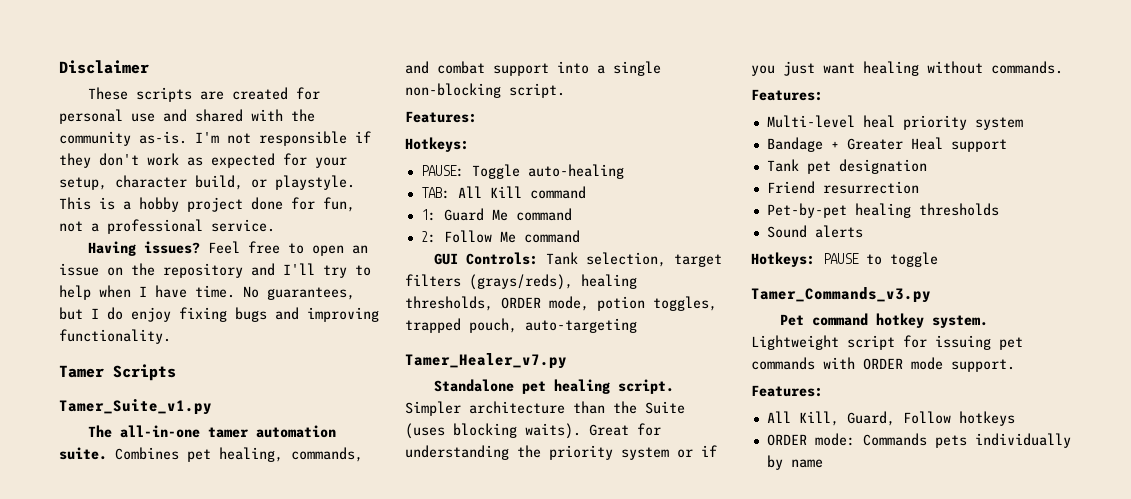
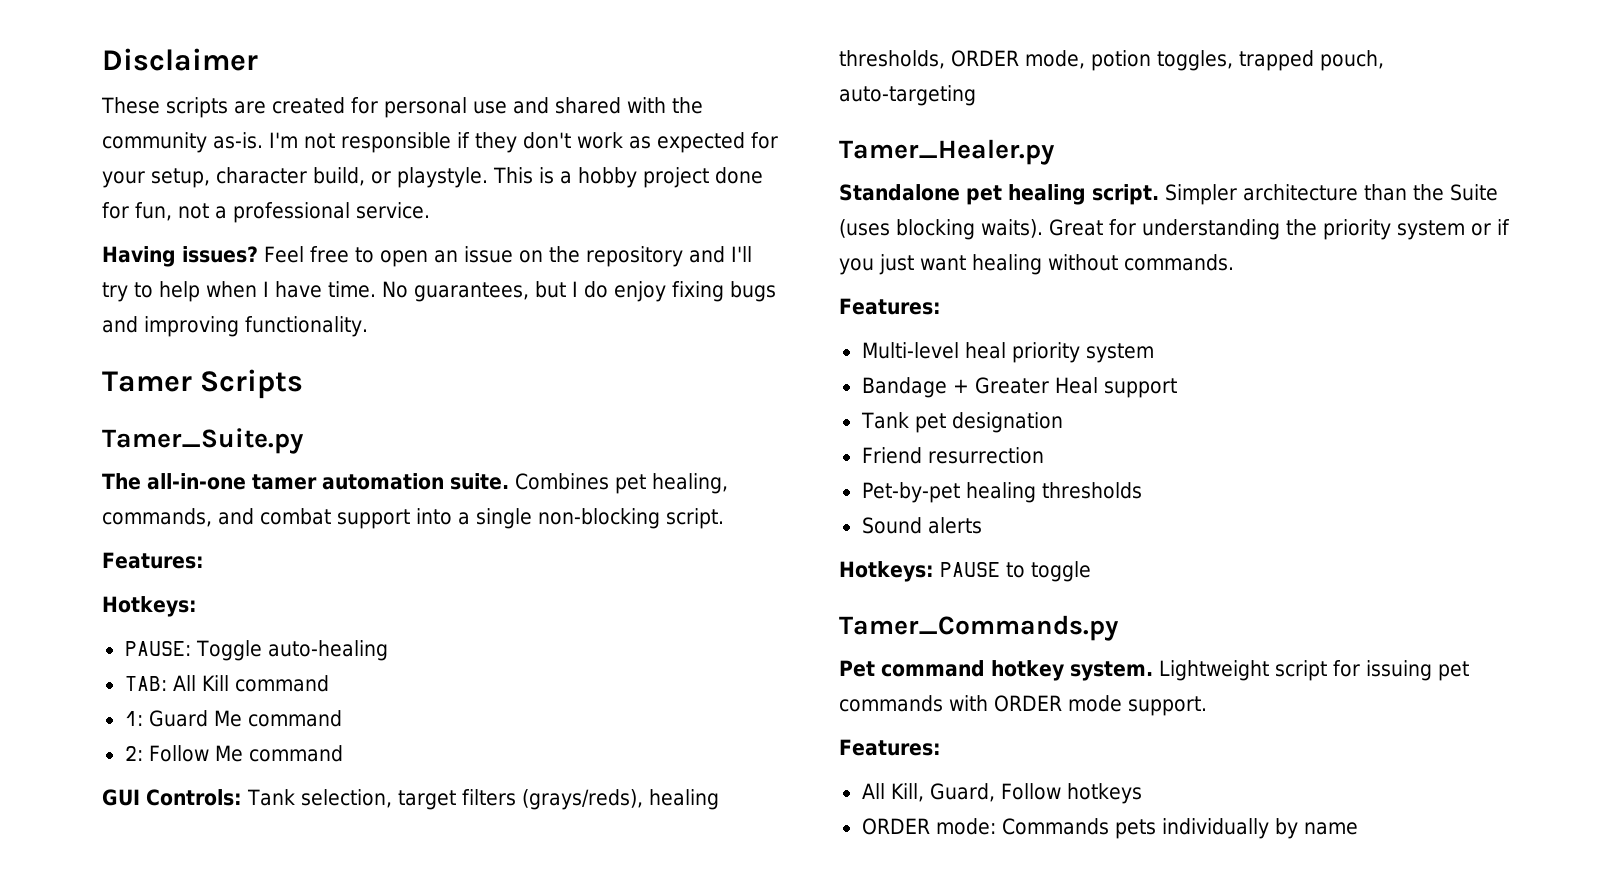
- Tamer_Suite_v1.py
+ Tamer_Suite.py
- Tamer_Healer_v7.py
+ Tamer_Healer.py
- Tamer_Commands_v3.py
+ Tamer_Commands.py

